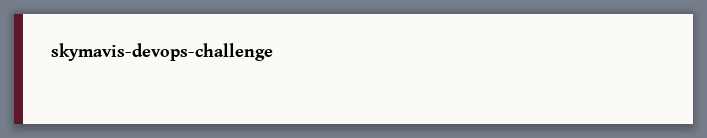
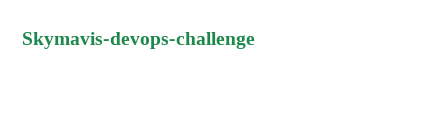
- skymavis-devops-challenge
+ Skymavis-devops-challenge

